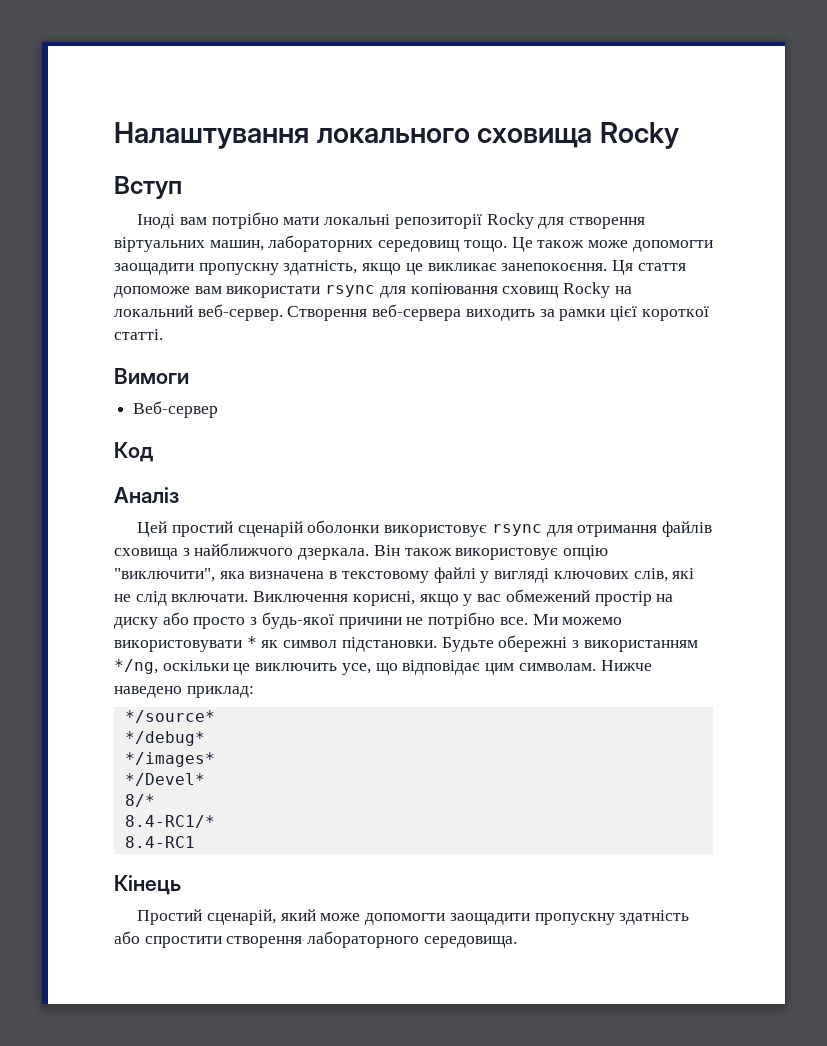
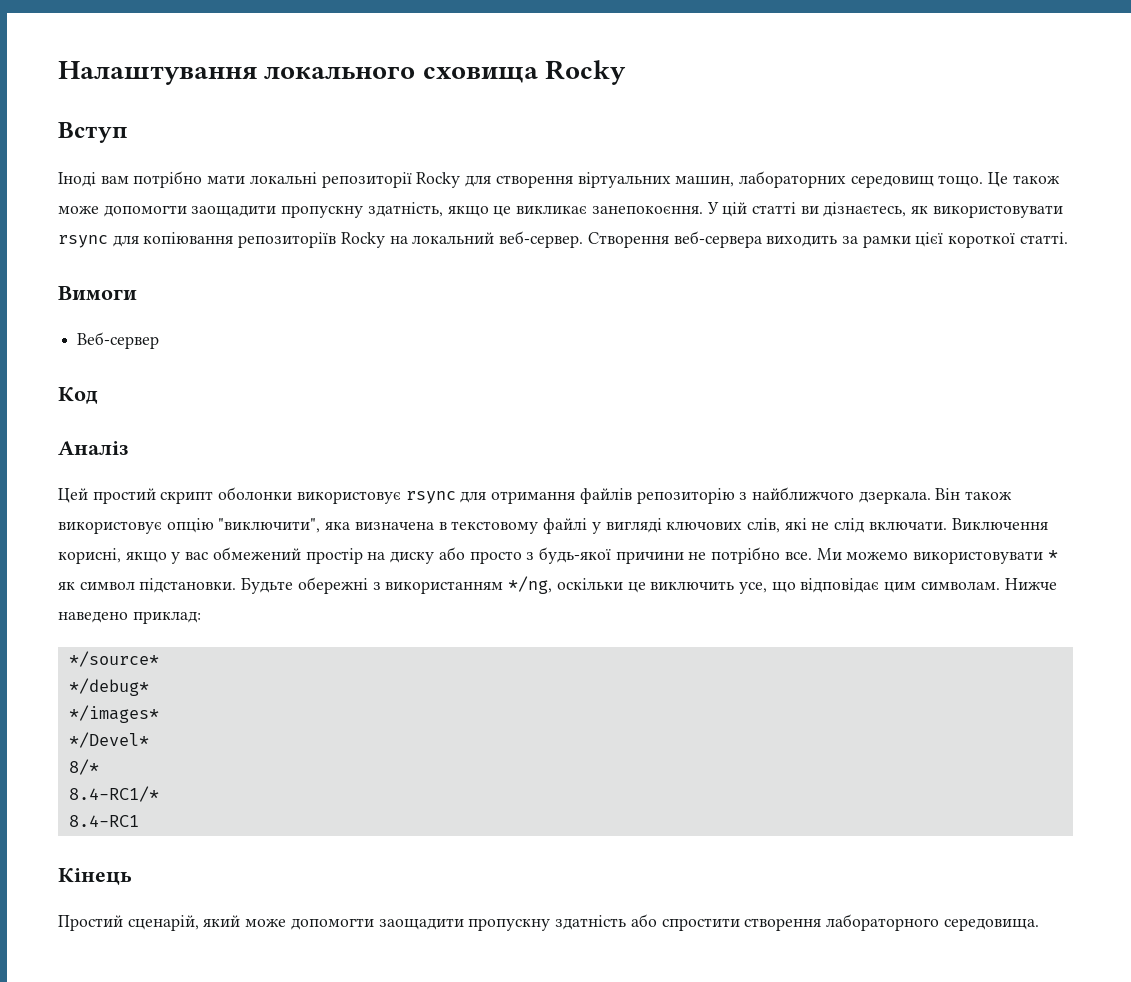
- Ця стаття допоможе вам використати rsync для копіювання сховищ Rocky на локальний веб-сервер.
+ У цій статті ви дізнаєтесь, як використовувати rsync для копіювання репозиторіїв Rocky на локальний веб-сервер.
- Цей простий сценарій оболонки використовує rsync для отримання файлів сховища з найближчого дзеркала.
+ Цей простий скрипт оболонки використовує rsync для отримання файлів репозиторію з найближчого дзеркала.

